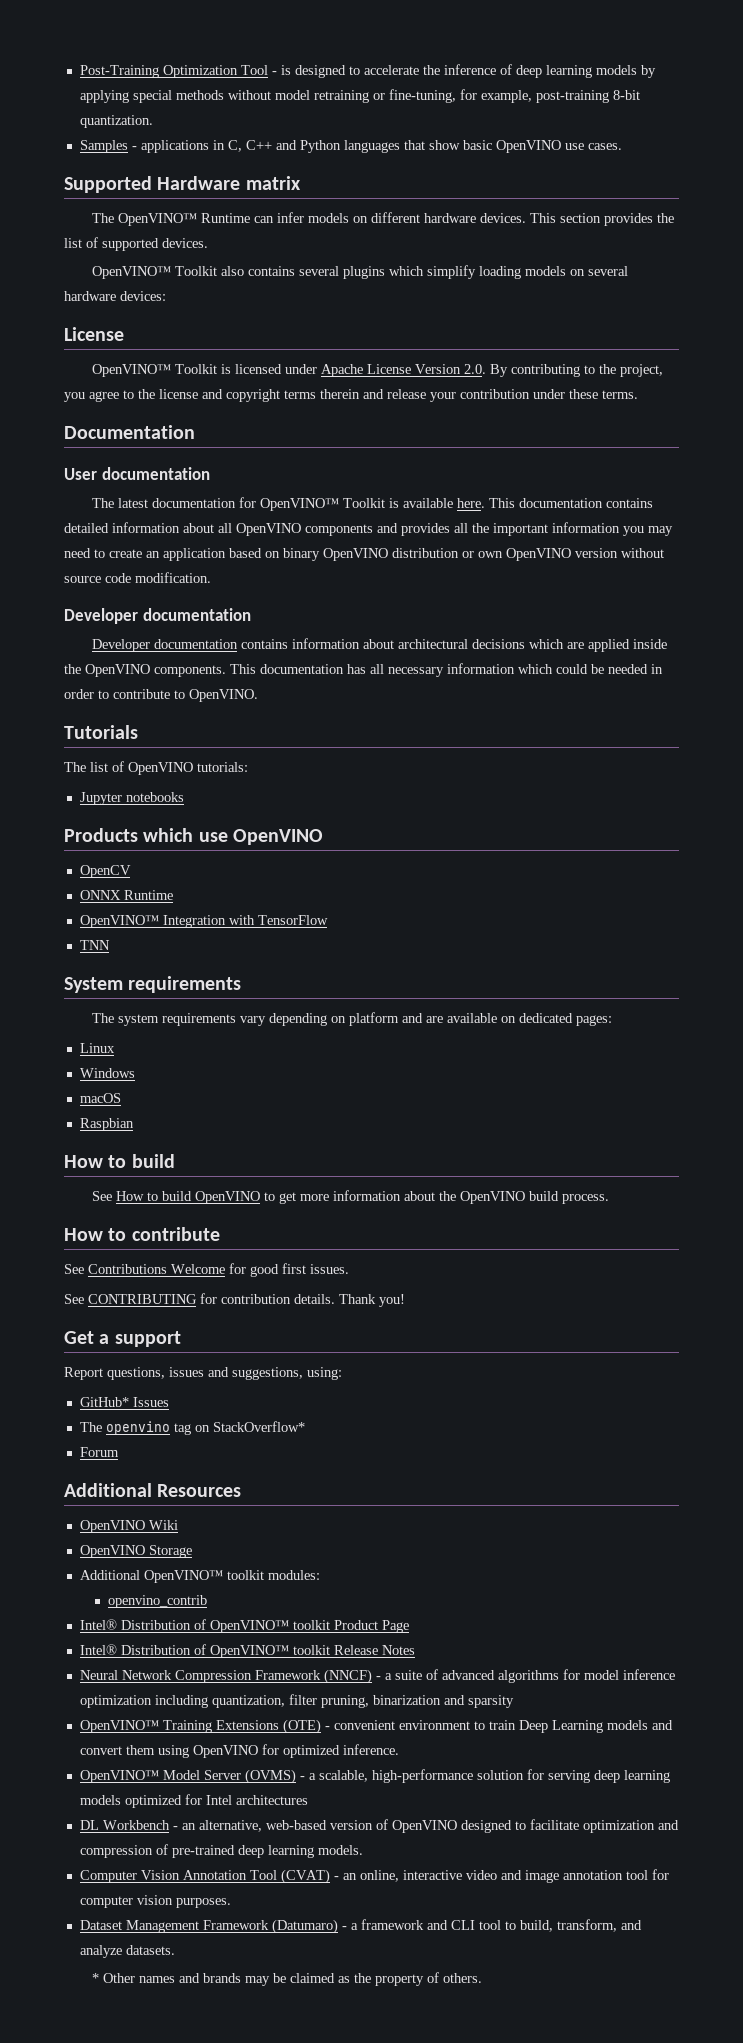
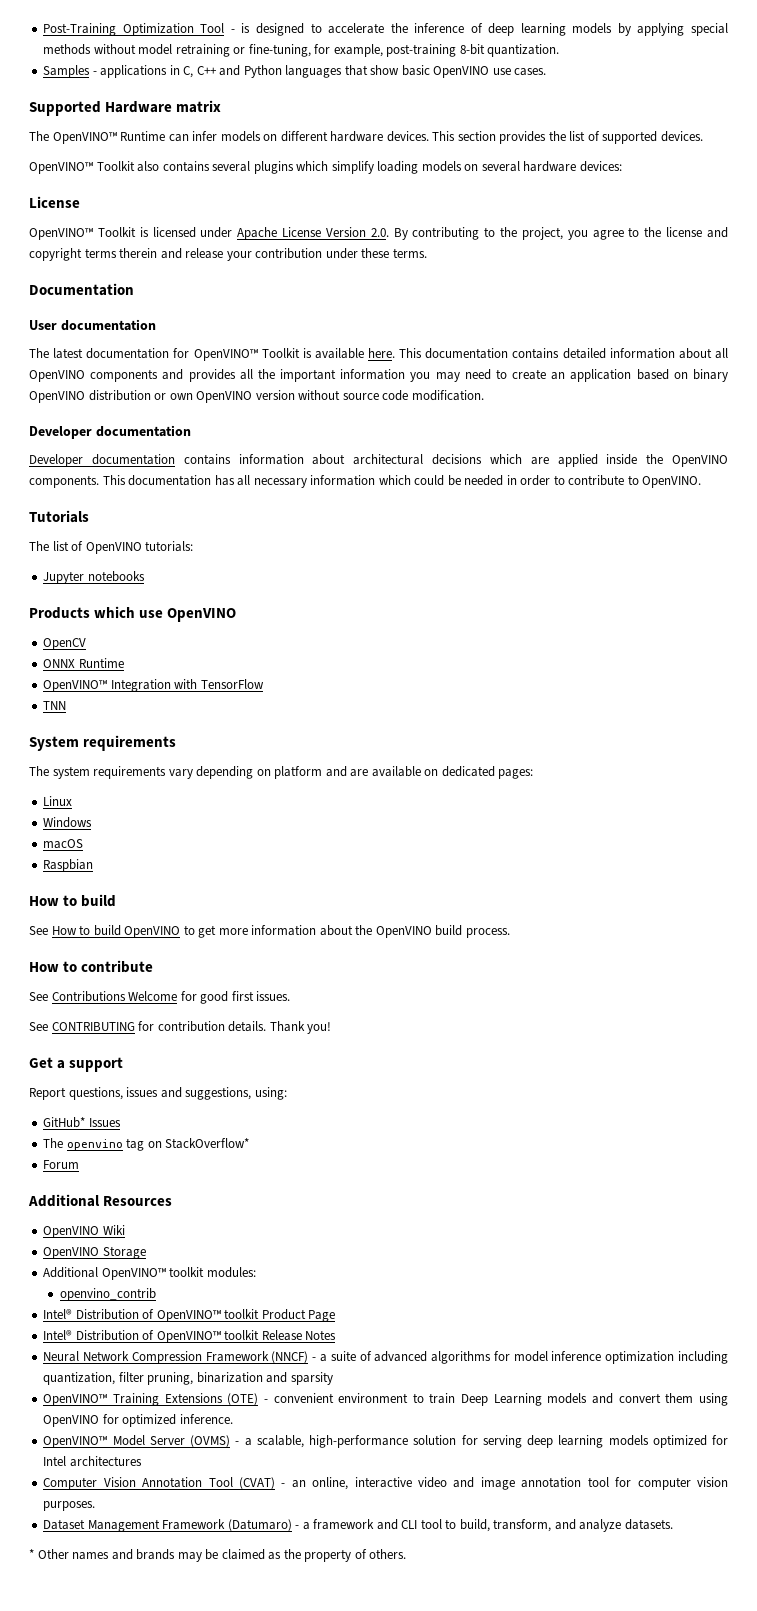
- DL Workbench - an alternative, web-based version of OpenVINO designed to facilitate optimization and compression of pre-trained deep learning models.

